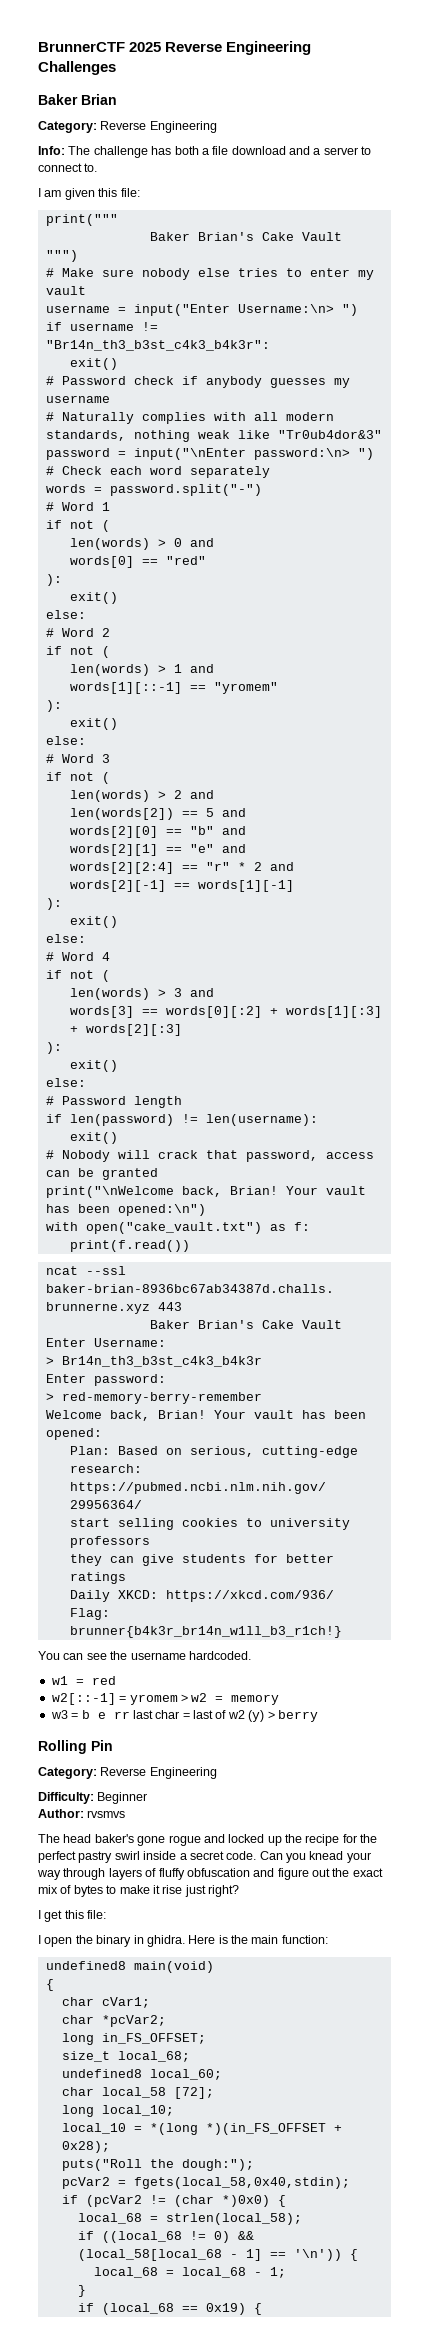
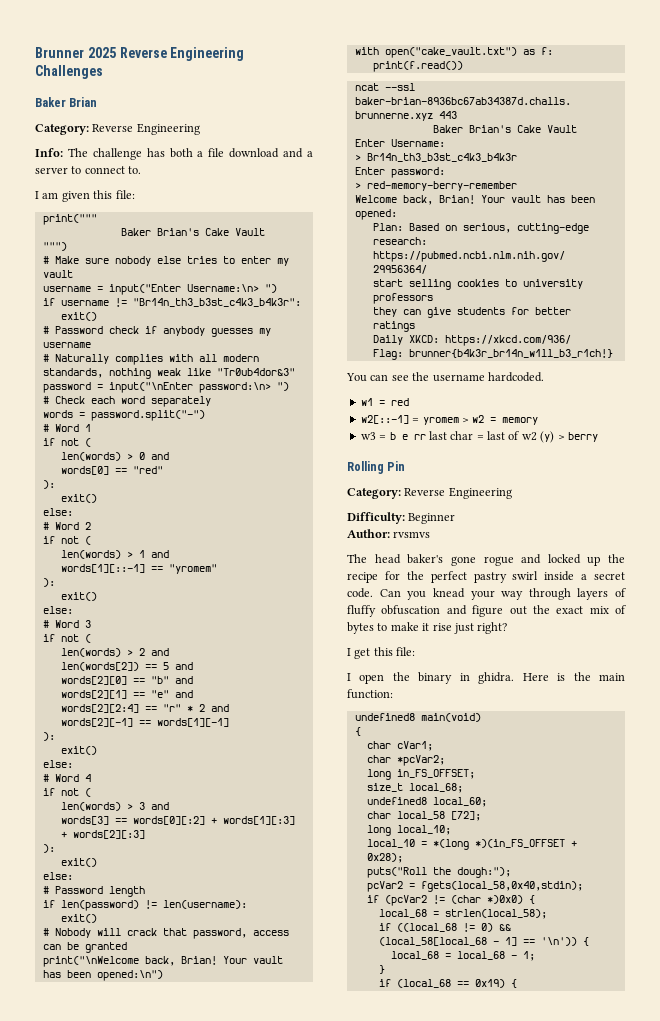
- BrunnerCTF 2025 Reverse Engineering Challenges
+ Brunner 2025 Reverse Engineering Challenges

